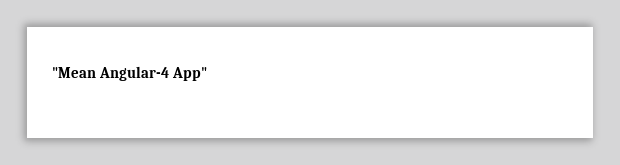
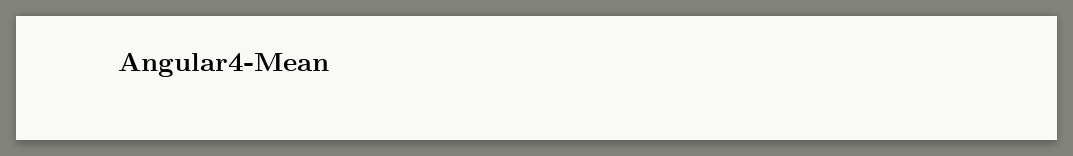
- "Mean Angular-4 App"
+ Angular4-Mean

